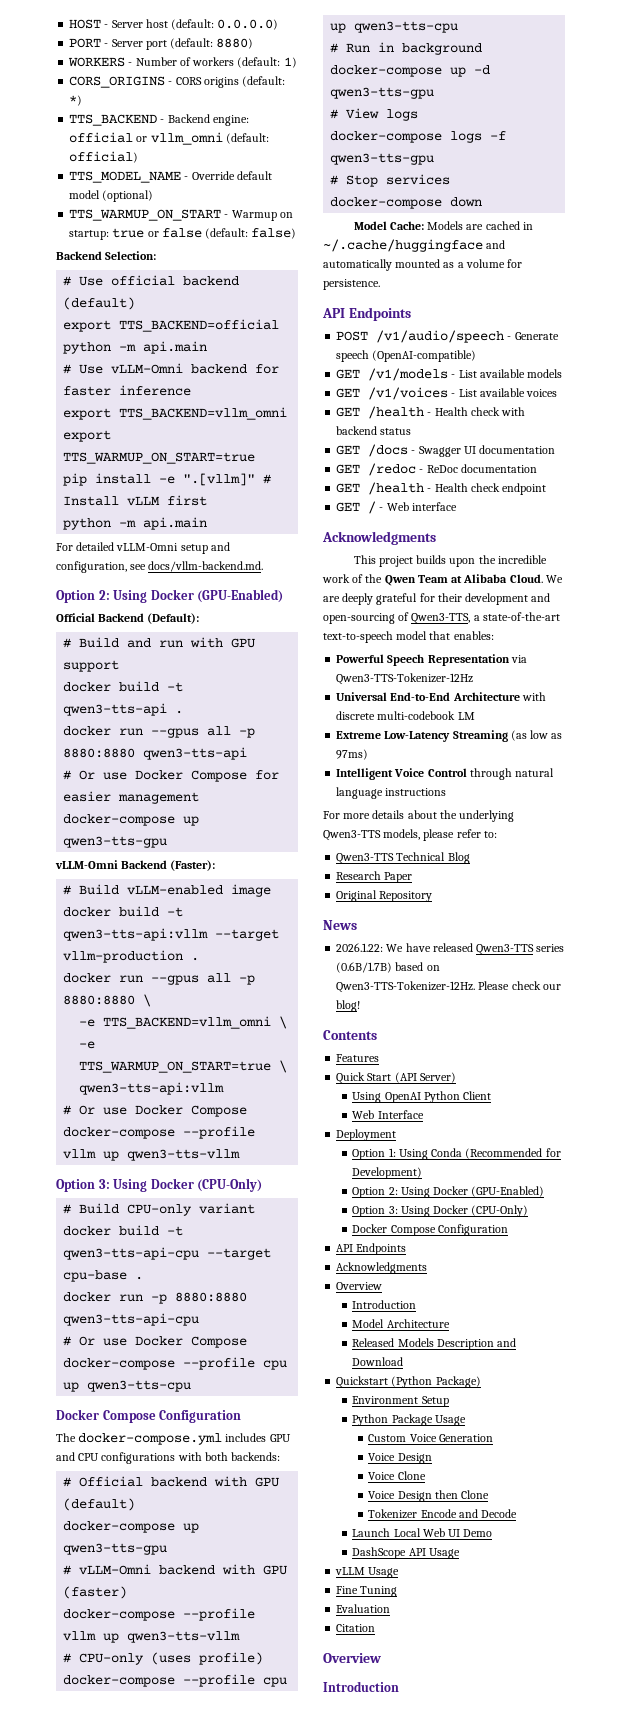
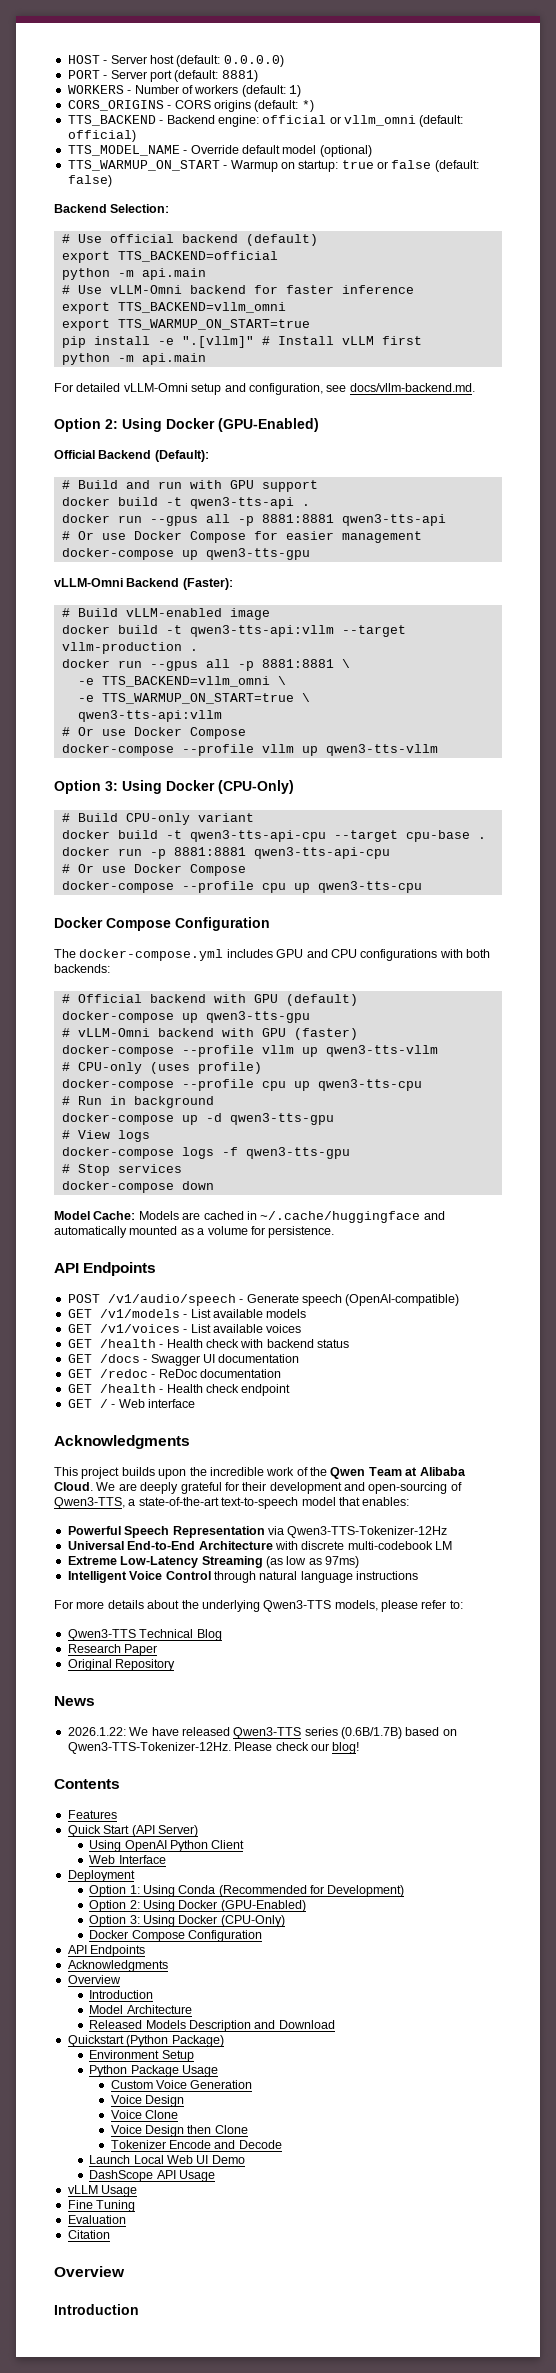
- PORT - Server port (default: 8880)
+ PORT - Server port (default: 8881)
- docker run --gpus all -p 8880:8880 qwen3-tts-api
+ docker run --gpus all -p 8881:8881 qwen3-tts-api
- docker run --gpus all -p 8880:8880 \
+ docker run --gpus all -p 8881:8881 \
- docker run -p 8880:8880 qwen3-tts-api-cpu
+ docker run -p 8881:8881 qwen3-tts-api-cpu

